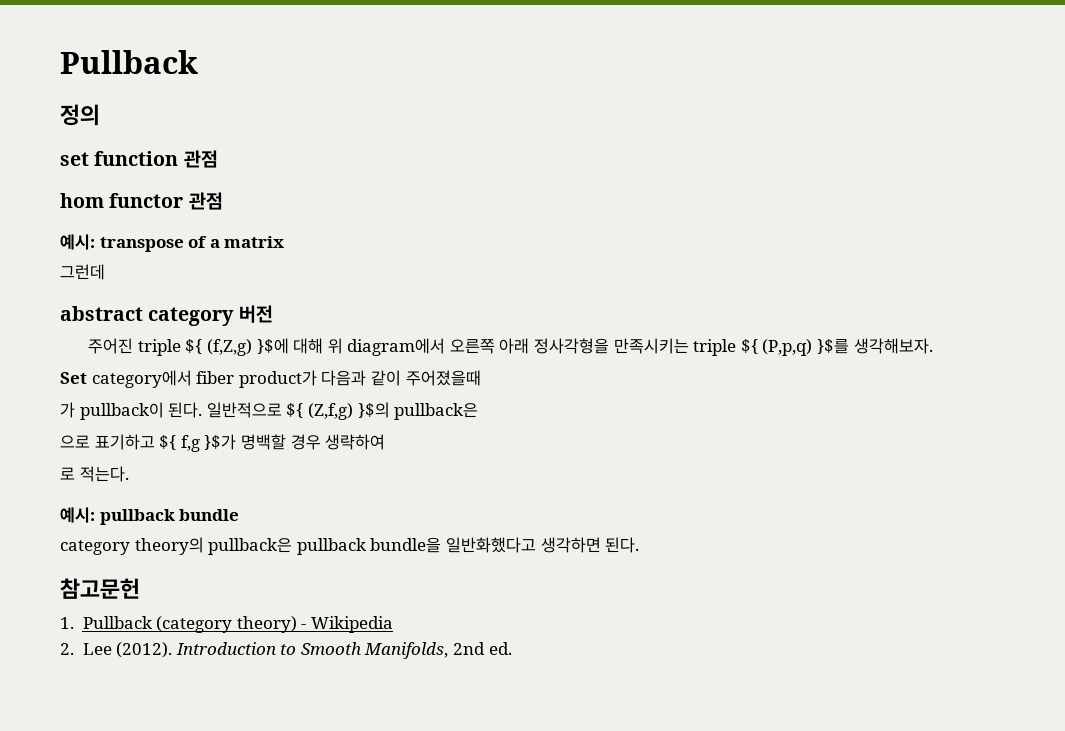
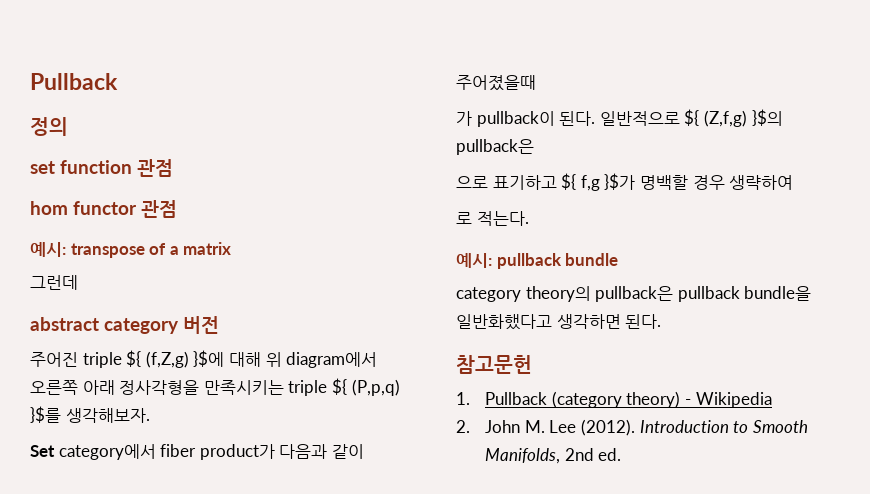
- 2. Lee (2012).
+ 2. John M. Lee (2012).

